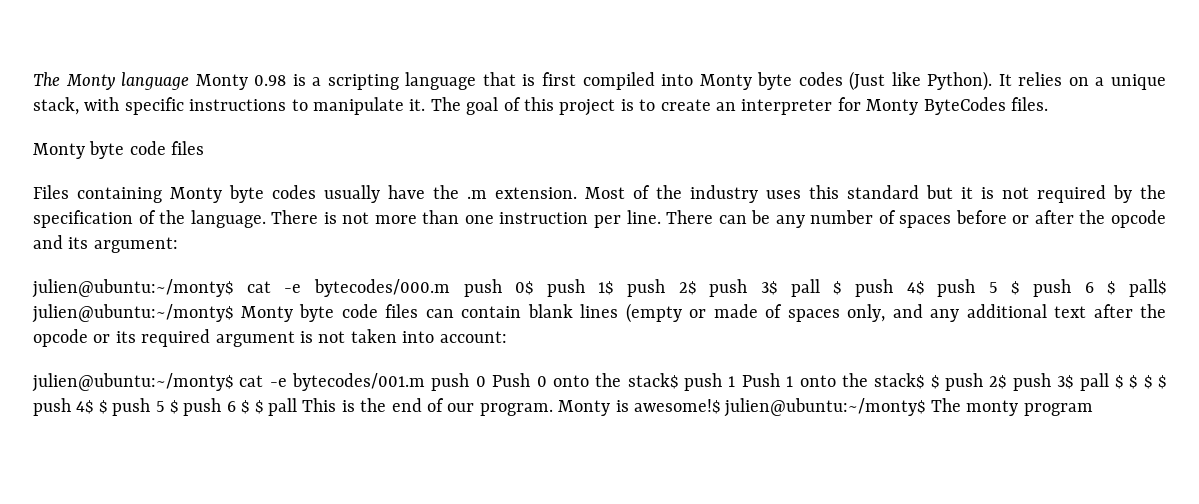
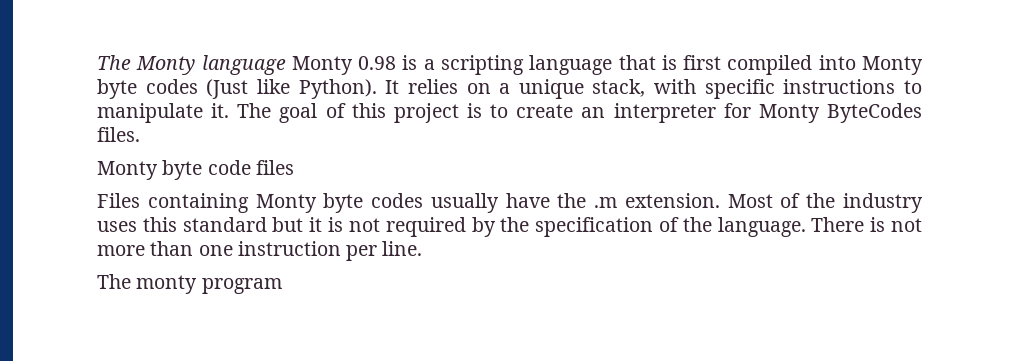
- There is not more than one instruction per line. There can be any number of spaces before or after the opcode and its argument:
- julien@ubuntu:~/monty$ cat -e bytecodes/000.m push 0$ push 1$ push 2$ push 3$ pall $ push 4$ push 5 $ push 6 $ pall$ julien@ubuntu:~/monty$ Monty byte code files can contain blank lines (empty or made of spaces only, and any additional text after the opcode or its required argument is not taken into account:
- julien@ubuntu:~/monty$ cat -e bytecodes/001.m push 0 Push 0 onto the stack$ push 1 Push 1 onto the stack$ $ push 2$ push 3$ pall $ $ $ $ push 4$ $ push 5 $ push 6 $ $ pall This is the end of our program. Monty is awesome!$ julien@ubuntu:~/monty$ The monty program
+ There is not more than one instruction per line.
+ The monty program

